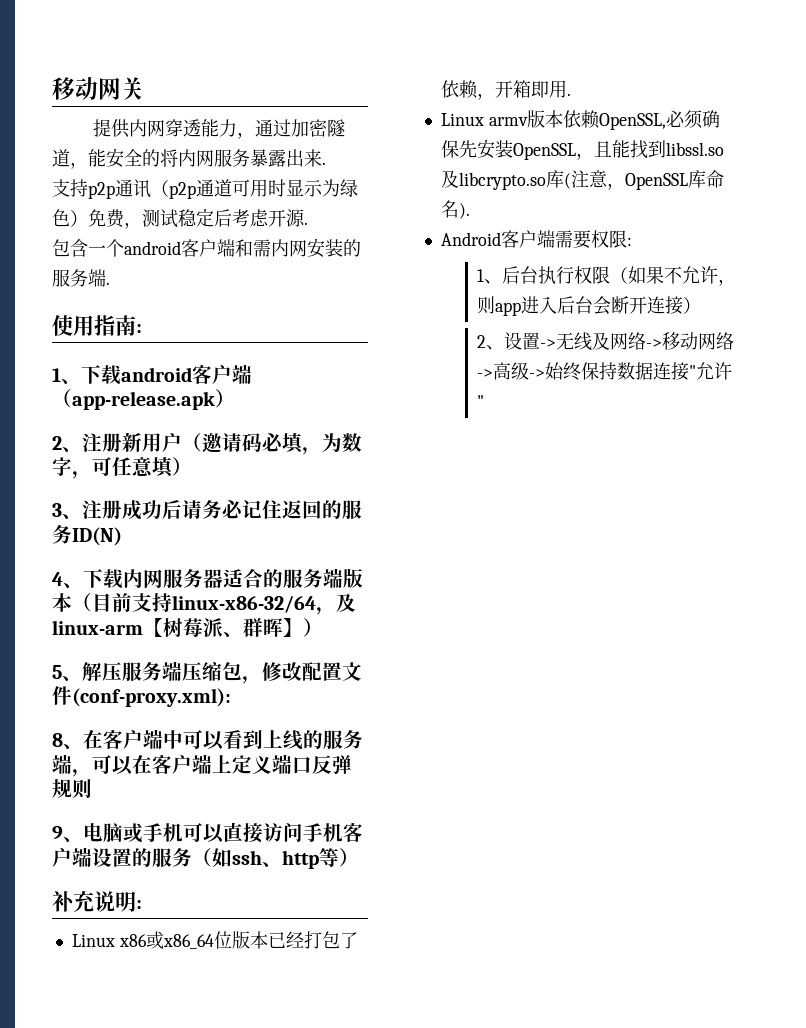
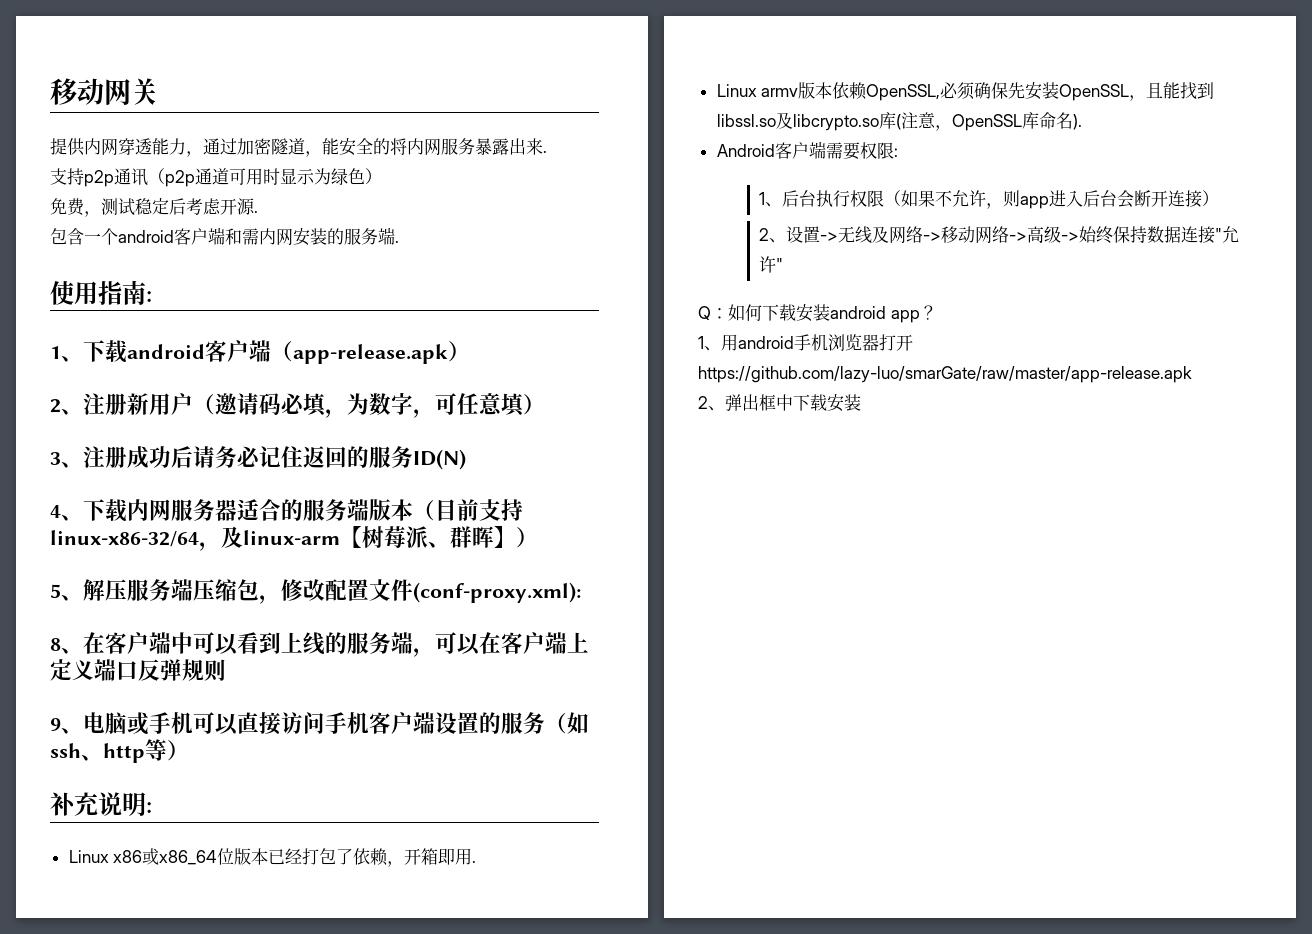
- 支持p2p通讯（p2p通道可用时显示为绿色）免费，测试稳定后考虑开源.
+ 支持p2p通讯（p2p通道可用时显示为绿色）
+ 免费，测试稳定后考虑开源.
+ Q：如何下载安装android app？
+ 1、用android手机浏览器打开https://github.com/lazy-luo/smarGate/raw/master/app-release.apk
+ 2、弹出框中下载安装

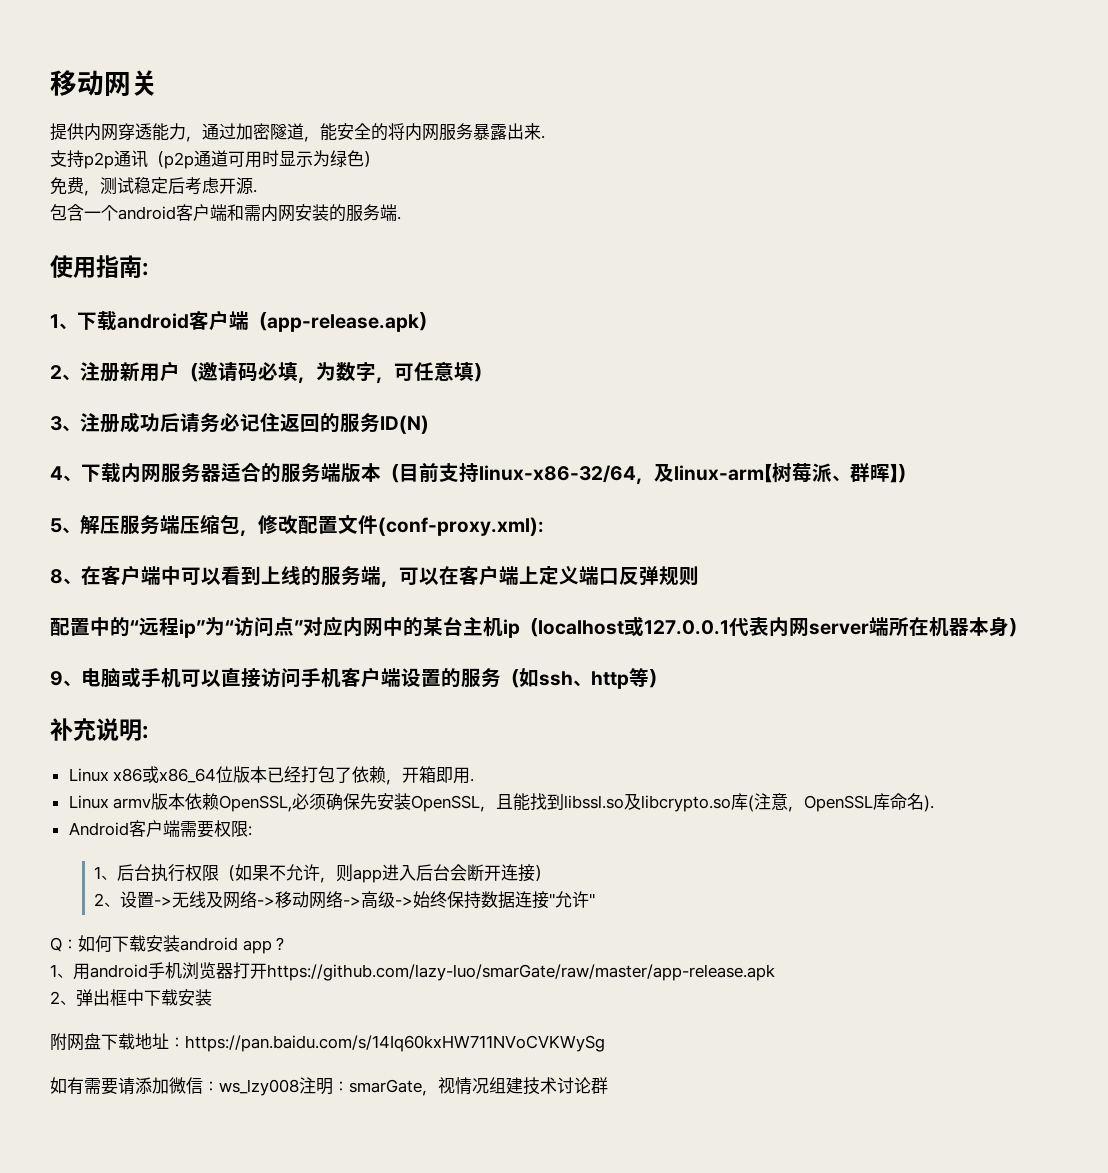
+ 配置中的“远程ip”为“访问点”对应内网中的某台主机ip（localhost或127.0.0.1代表内网server端所在机器本身）
+ 附网盘下载地址：https://pan.baidu.com/s/14Iq60kxHW711NVoCVKWySg
+ 如有需要请添加微信：ws_lzy008注明：smarGate，视情况组建技术讨论群

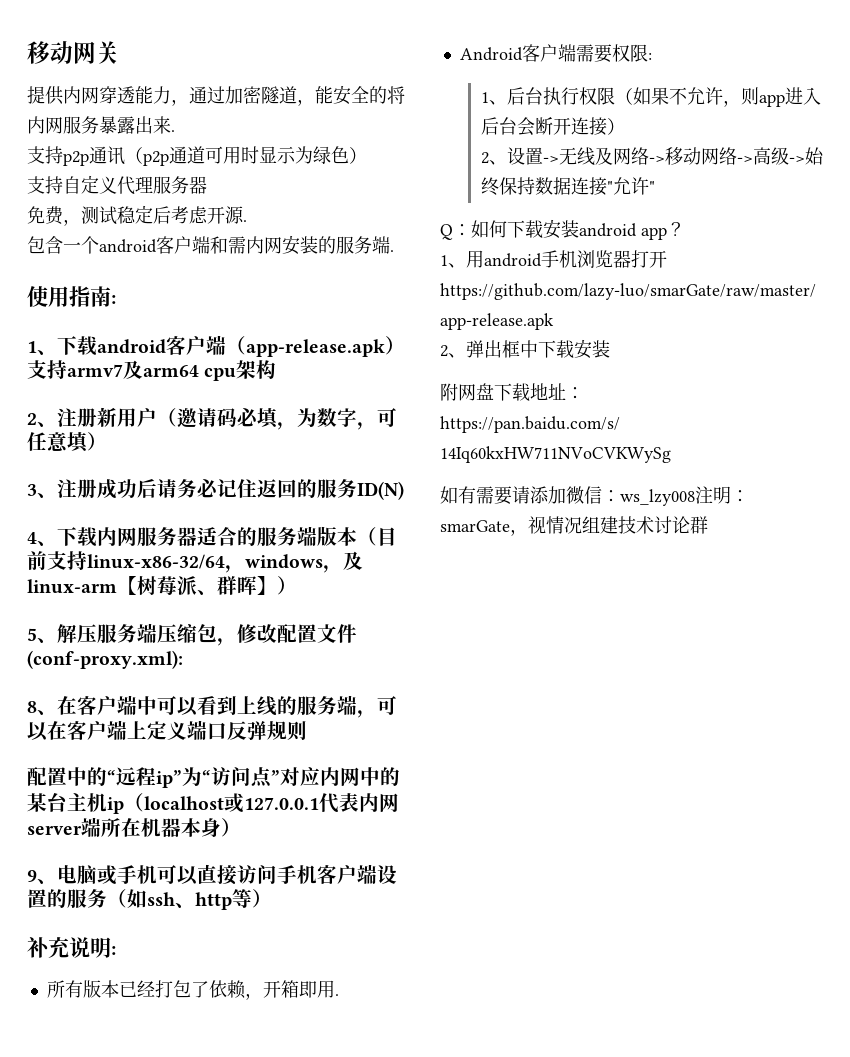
+ 支持自定义代理服务器
- 1、下载android客户端（app-release.apk）
+ 1、下载android客户端（app-release.apk）支持armv7及arm64 cpu架构
- 4、下载内网服务器适合的服务端版本（目前支持linux-x86-32/64，及linux-arm【树莓派、群晖】）
+ 4、下载内网服务器适合的服务端版本（目前支持linux-x86-32/64，windows，及linux-arm【树莓派、群晖】）
- Linux x86或x86_64位版本已经打包了依赖，开箱即用.
+ 所有版本已经打包了依赖，开箱即用.
- Linux armv版本依赖OpenSSL,必须确保先安装OpenSSL，且能找到libssl.so及libcrypto.so库(注意，OpenSSL库命名).

